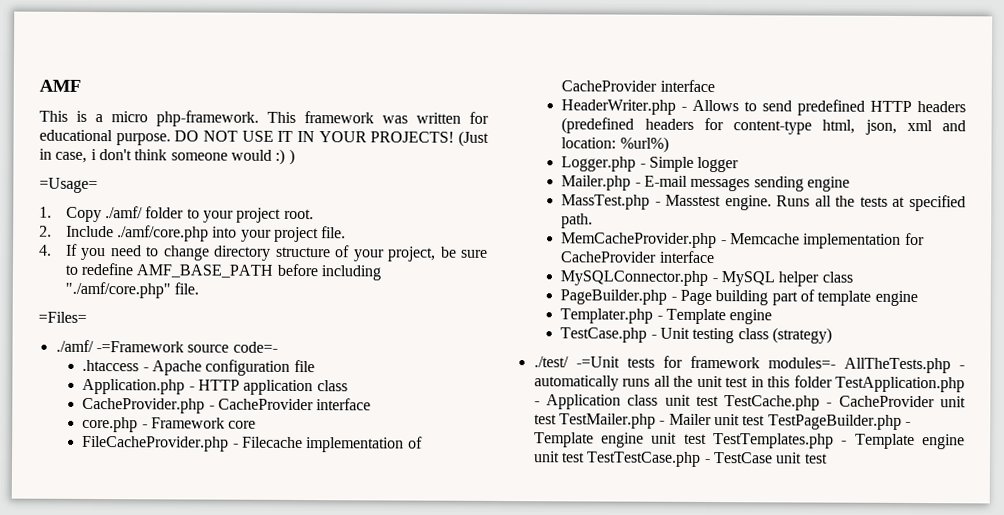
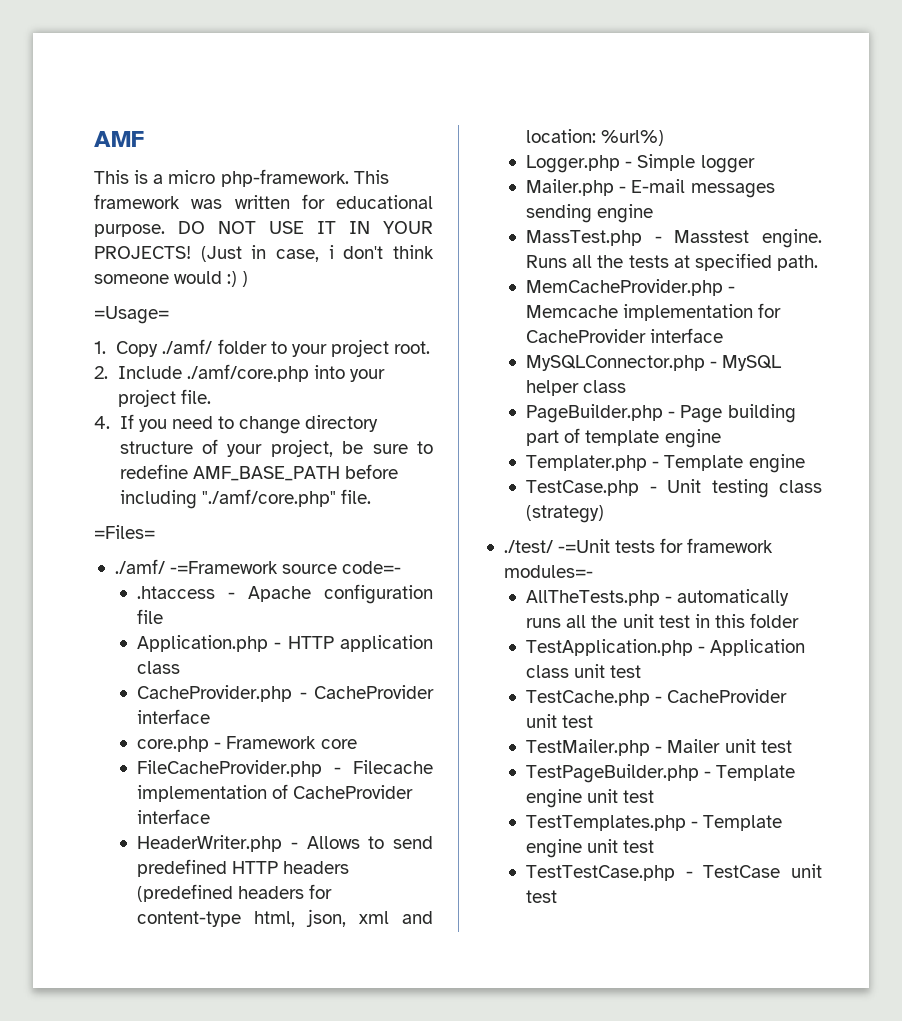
- ./test/ -=Unit tests for framework modules=- AllTheTests.php - automatically runs all the unit test in this folder TestApplication.php - Application class unit test TestCache.php - CacheProvider unit test TestMailer.php - Mailer unit test TestPageBuilder.php - Template engine unit test TestTemplates.php - Template engine unit test TestTestCase.php - TestCase unit test
+ ./test/ -=Unit tests for framework modules=-
+ AllTheTests.php - automatically runs all the unit test in this folder
+ TestApplication.php - Application class unit test
+ TestCache.php - CacheProvider unit test
+ TestMailer.php - Mailer unit test
+ TestPageBuilder.php - Template engine unit test
+ TestTemplates.php - Template engine unit test
+ TestTestCase.php - TestCase unit test

